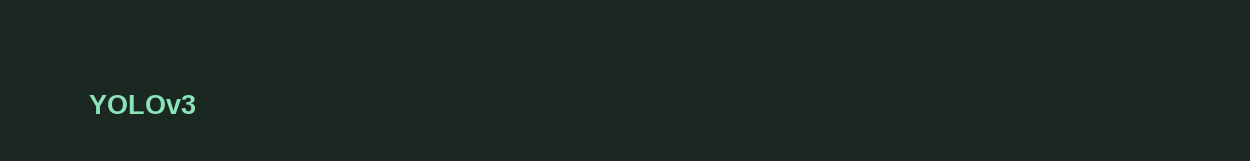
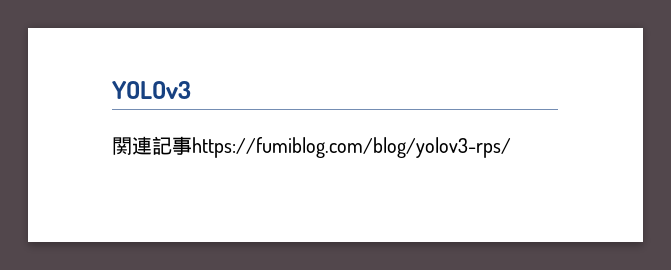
+ 関連記事https://fumiblog.com/blog/yolov3-rps/

